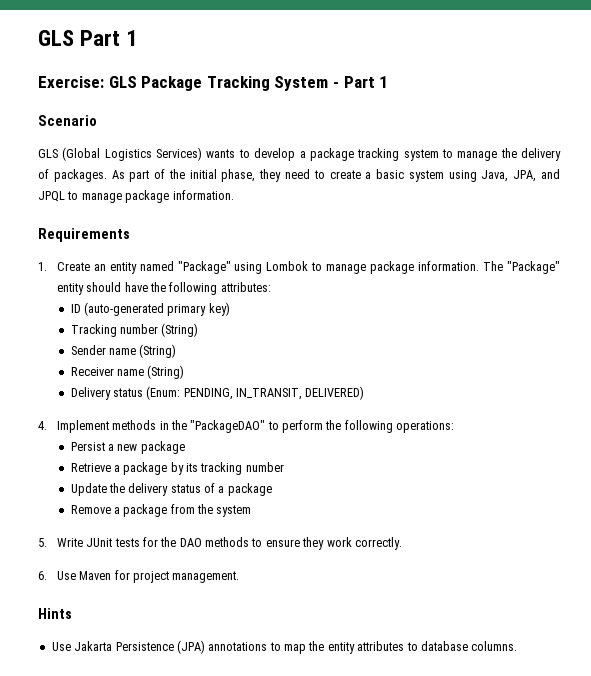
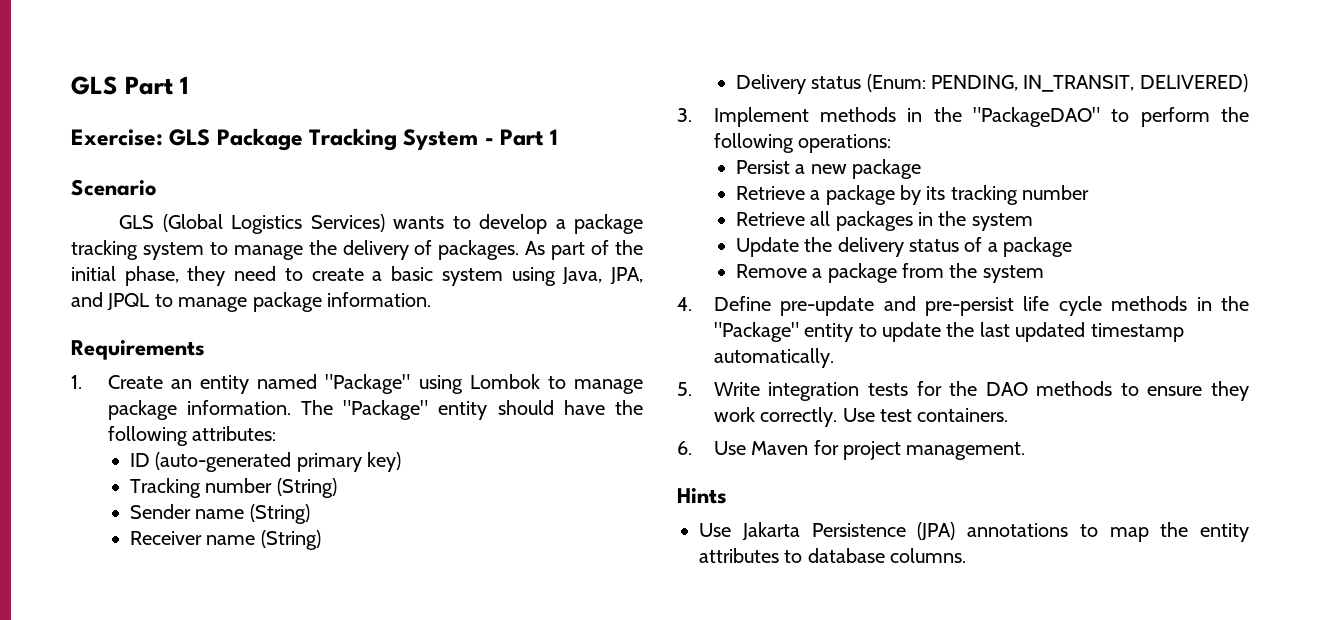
- 4. Implement methods in the "PackageDAO" to perform the following operations:
+ 3. Implement methods in the "PackageDAO" to perform the following operations:
+ Retrieve all packages in the system
- 5. Write JUnit tests for the DAO methods to ensure they work correctly.
+ 4. Define pre-update and pre-persist life cycle methods in the "Package" entity to update the last updated timestamp automatically.
+ 5. Write integration tests for the DAO methods to ensure they work correctly. Use test containers.

